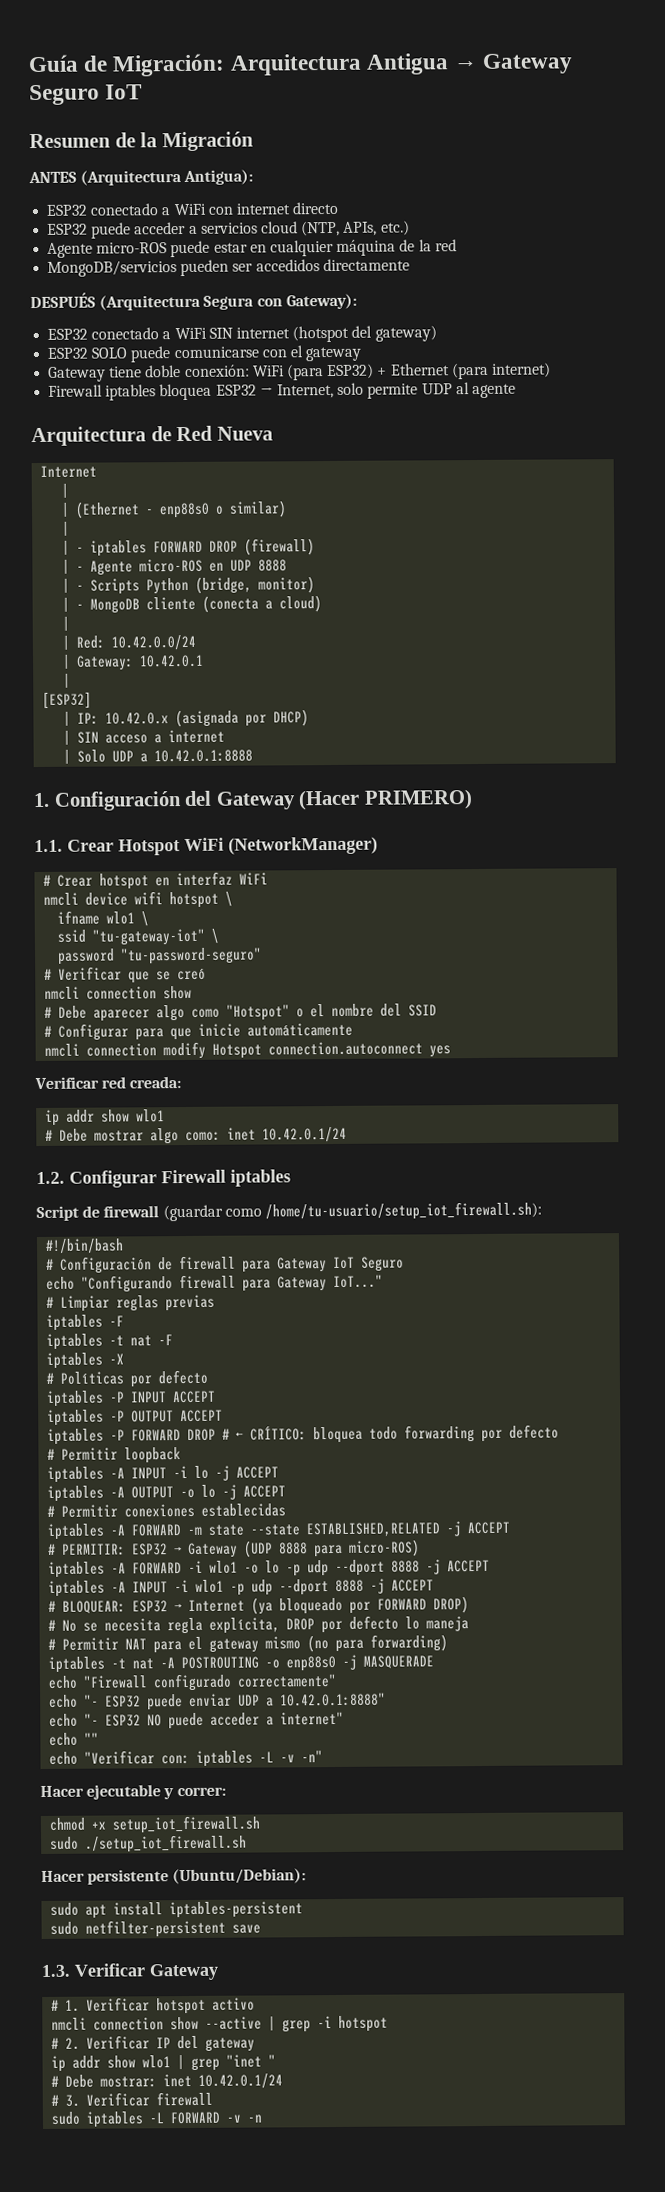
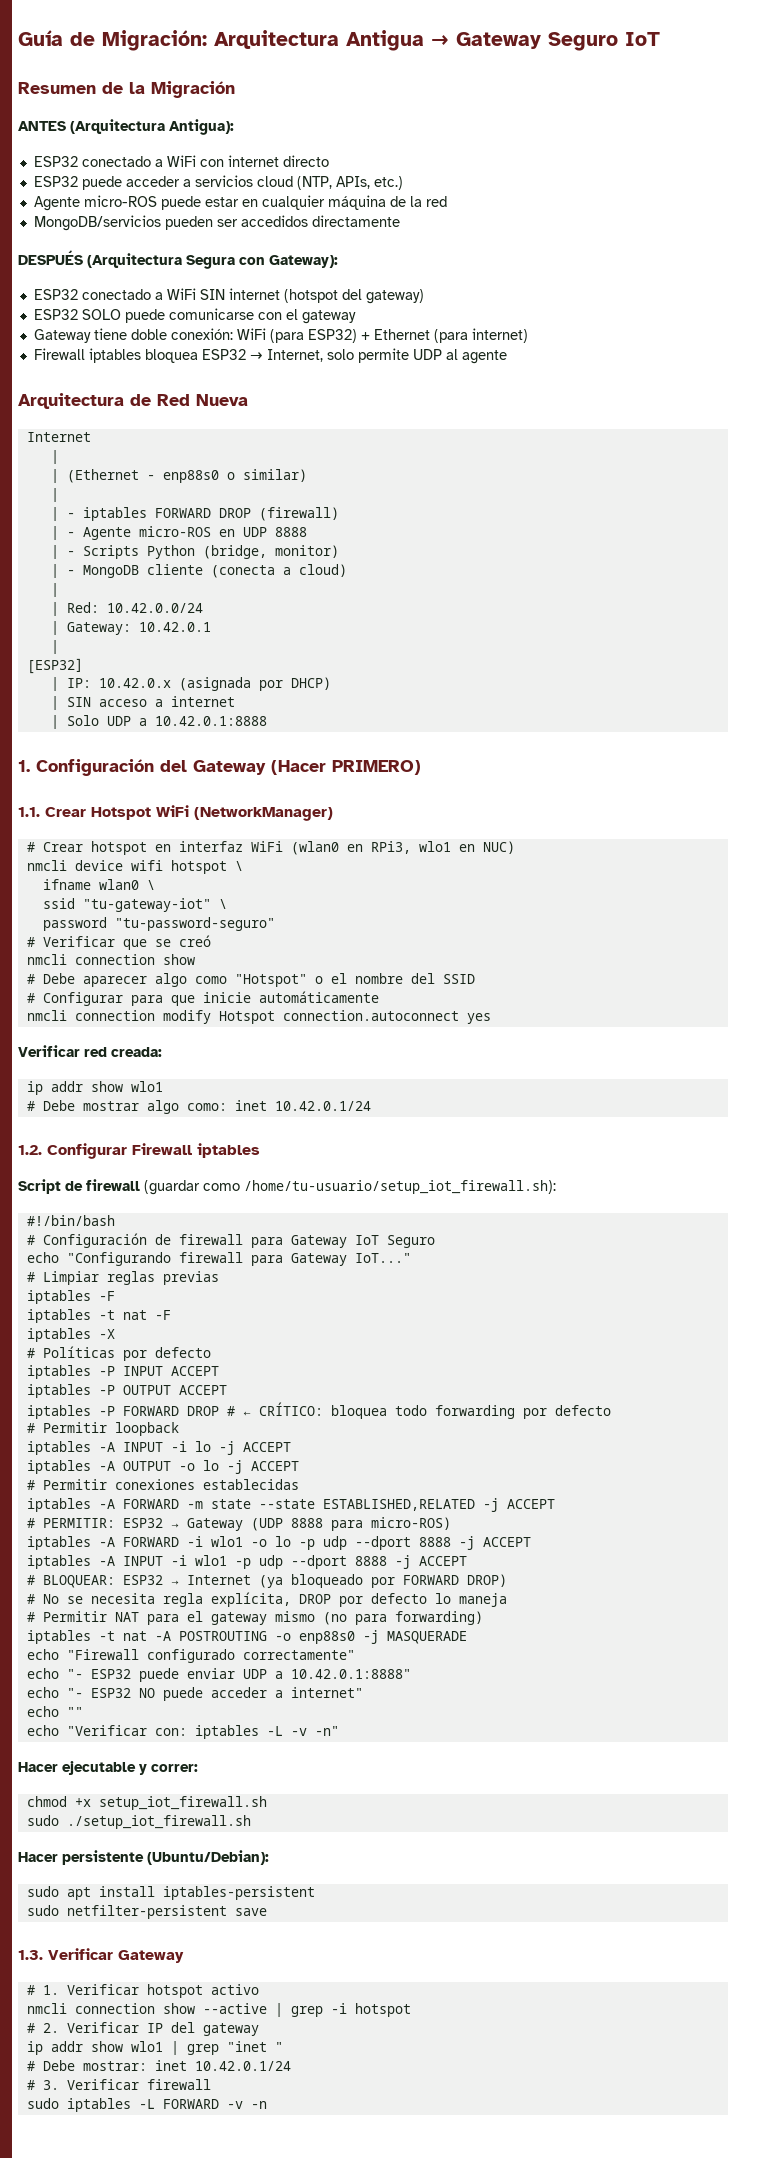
- # Crear hotspot en interfaz WiFi
+ # Crear hotspot en interfaz WiFi (wlan0 en RPi3, wlo1 en NUC)
- ifname wlo1 \
+ ifname wlan0 \

